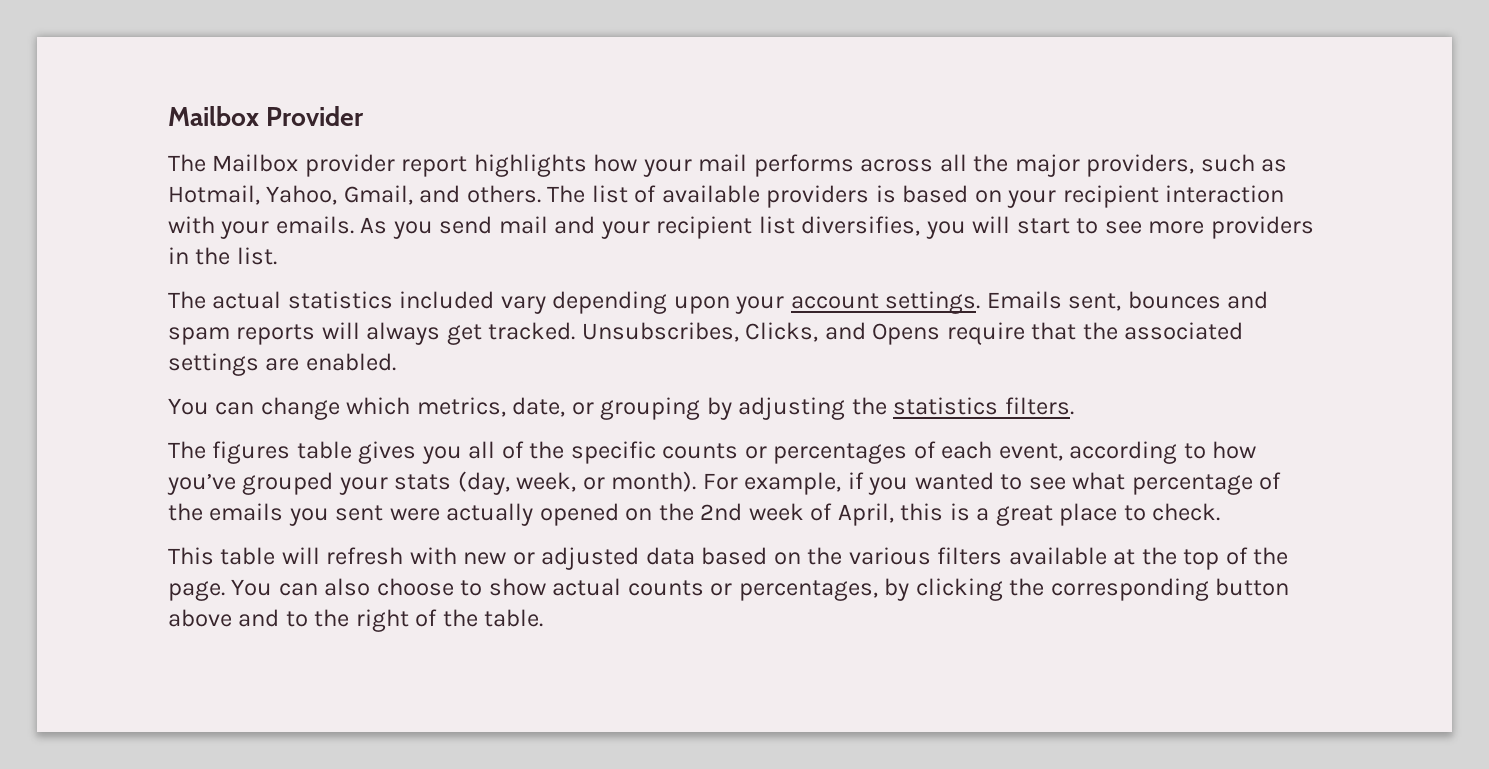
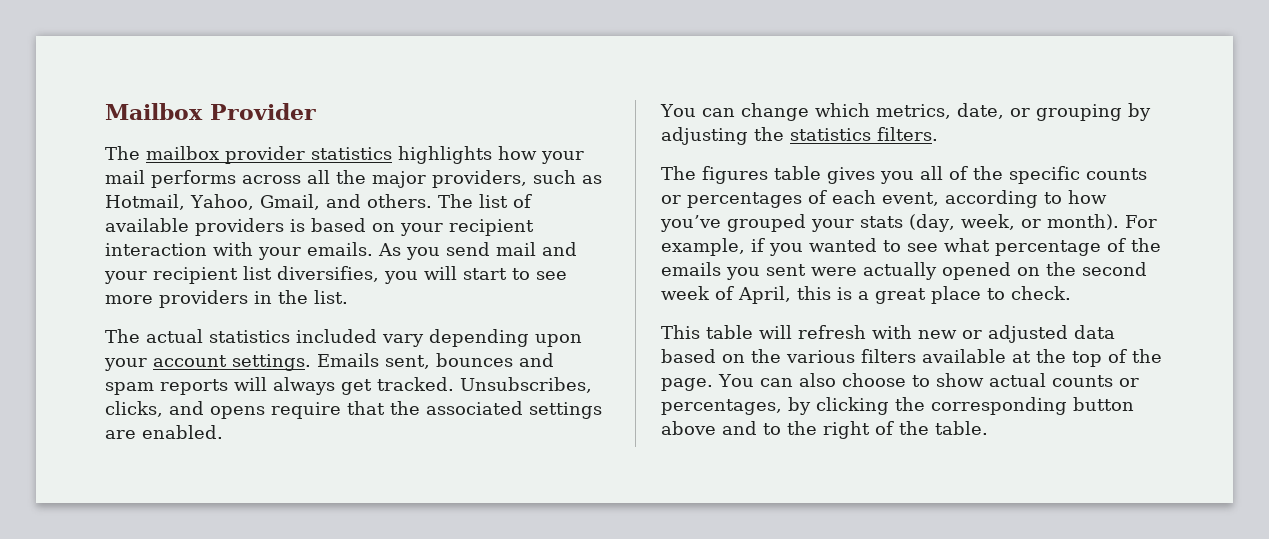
- The Mailbox provider report highlights how your mail performs across all the major providers, such as Hotmail, Yahoo, Gmail, and others.
+ The mailbox provider statistics highlights how your mail performs across all the major providers, such as Hotmail, Yahoo, Gmail, and others.
- Unsubscribes, Clicks, and Opens require that the associated settings are enabled.
+ Unsubscribes, clicks, and opens require that the associated settings are enabled.
- For example, if you wanted to see what percentage of the emails you sent were actually opened on the 2nd week of April, this is a great place to check.
+ For example, if you wanted to see what percentage of the emails you sent were actually opened on the second week of April, this is a great place to check.

